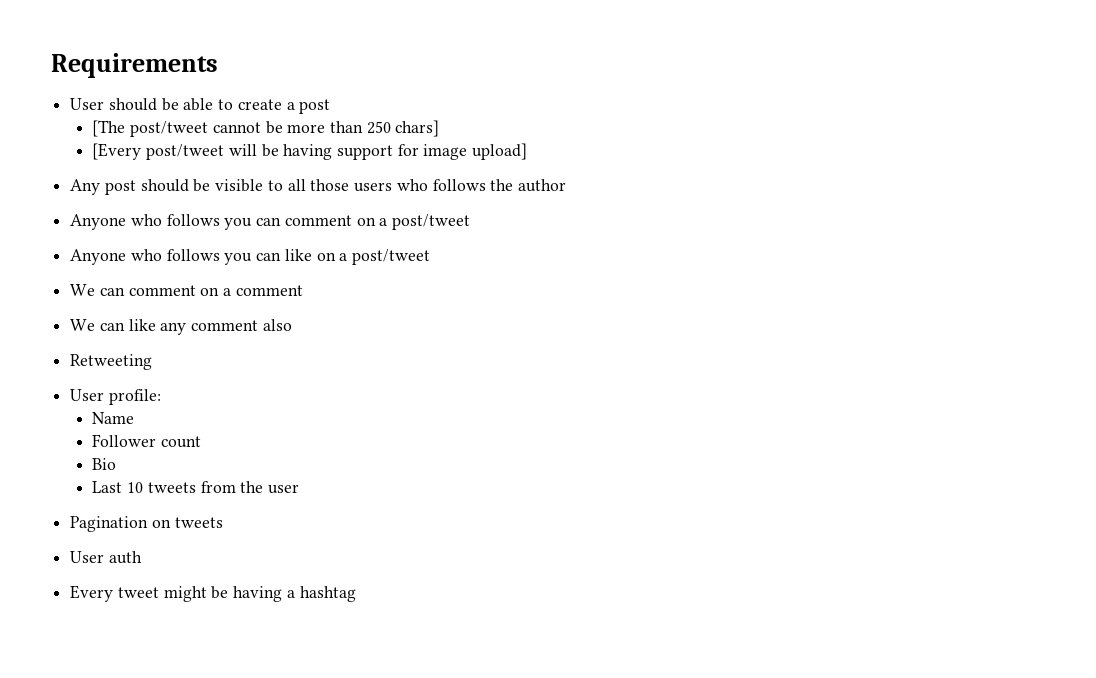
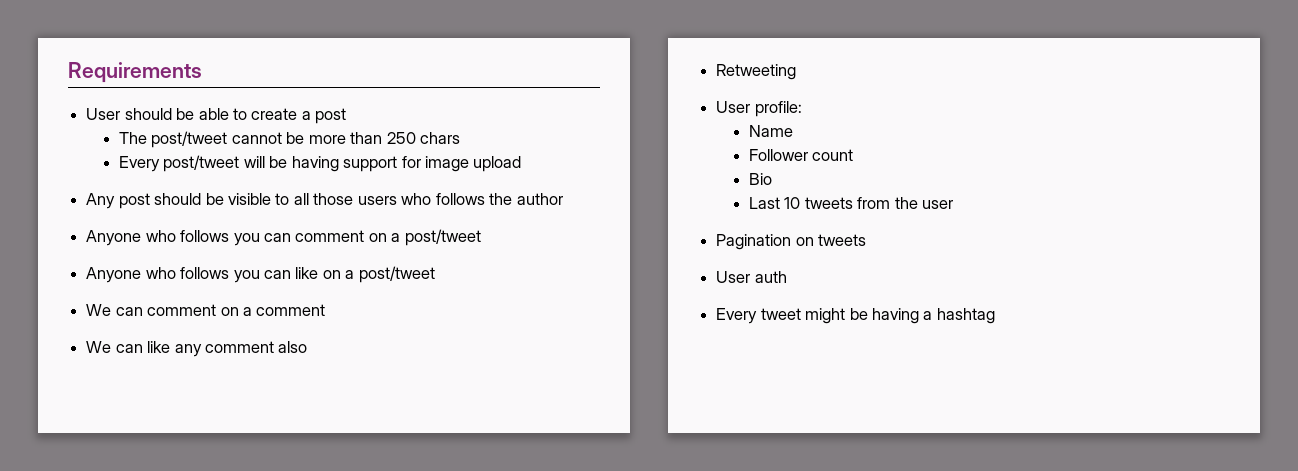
- [The post/tweet cannot be more than 250 chars]
- [Every post/tweet will be having support for image upload]
+ The post/tweet cannot be more than 250 chars
+ Every post/tweet will be having support for image upload

